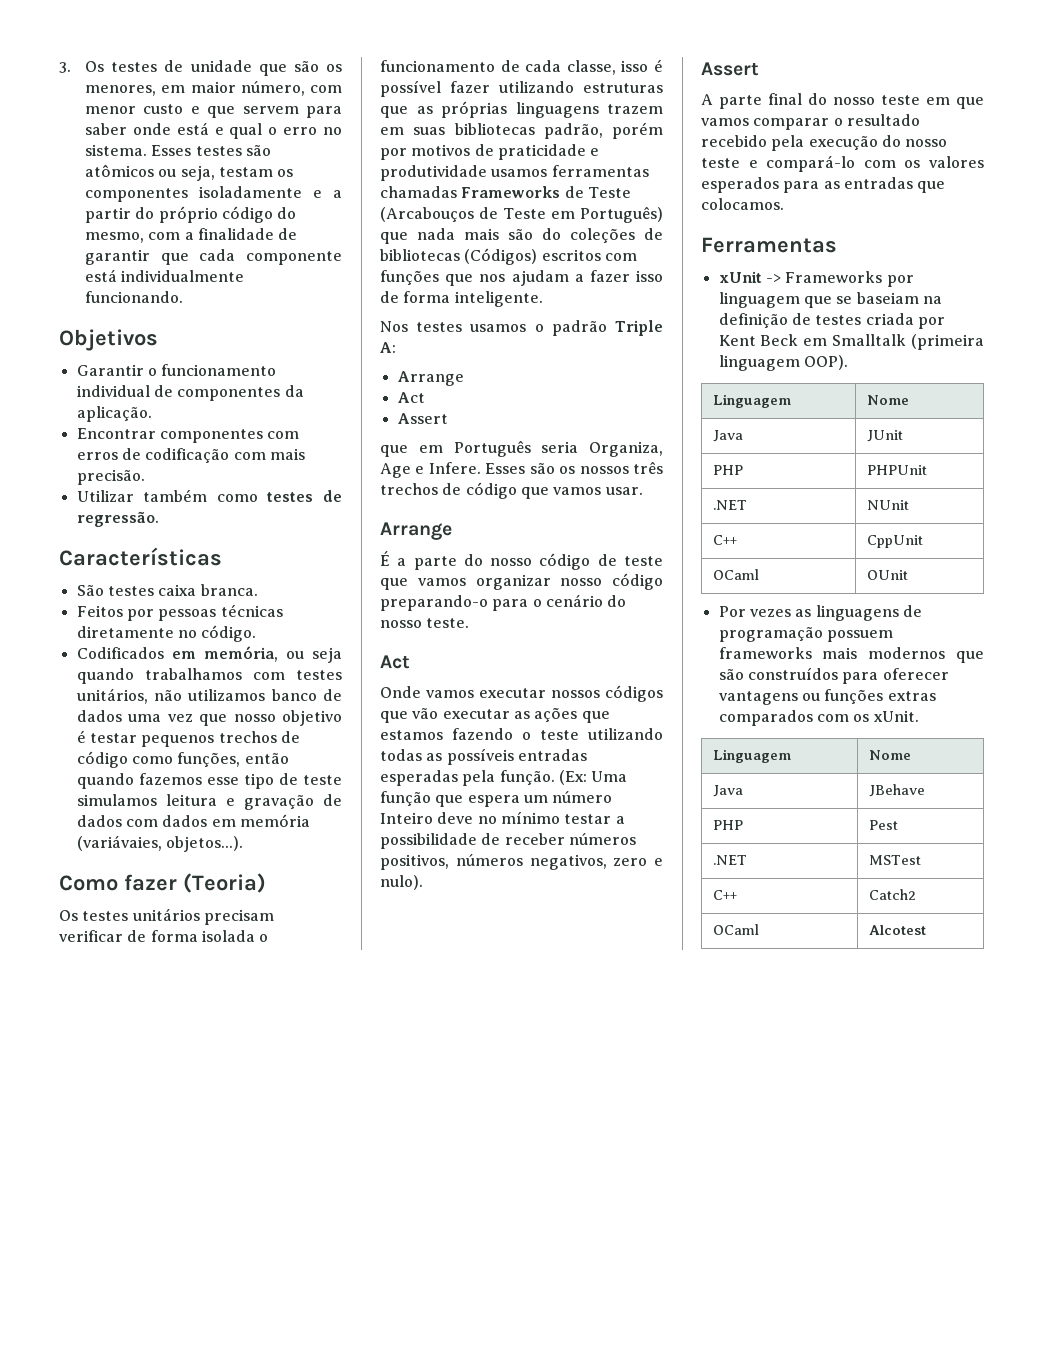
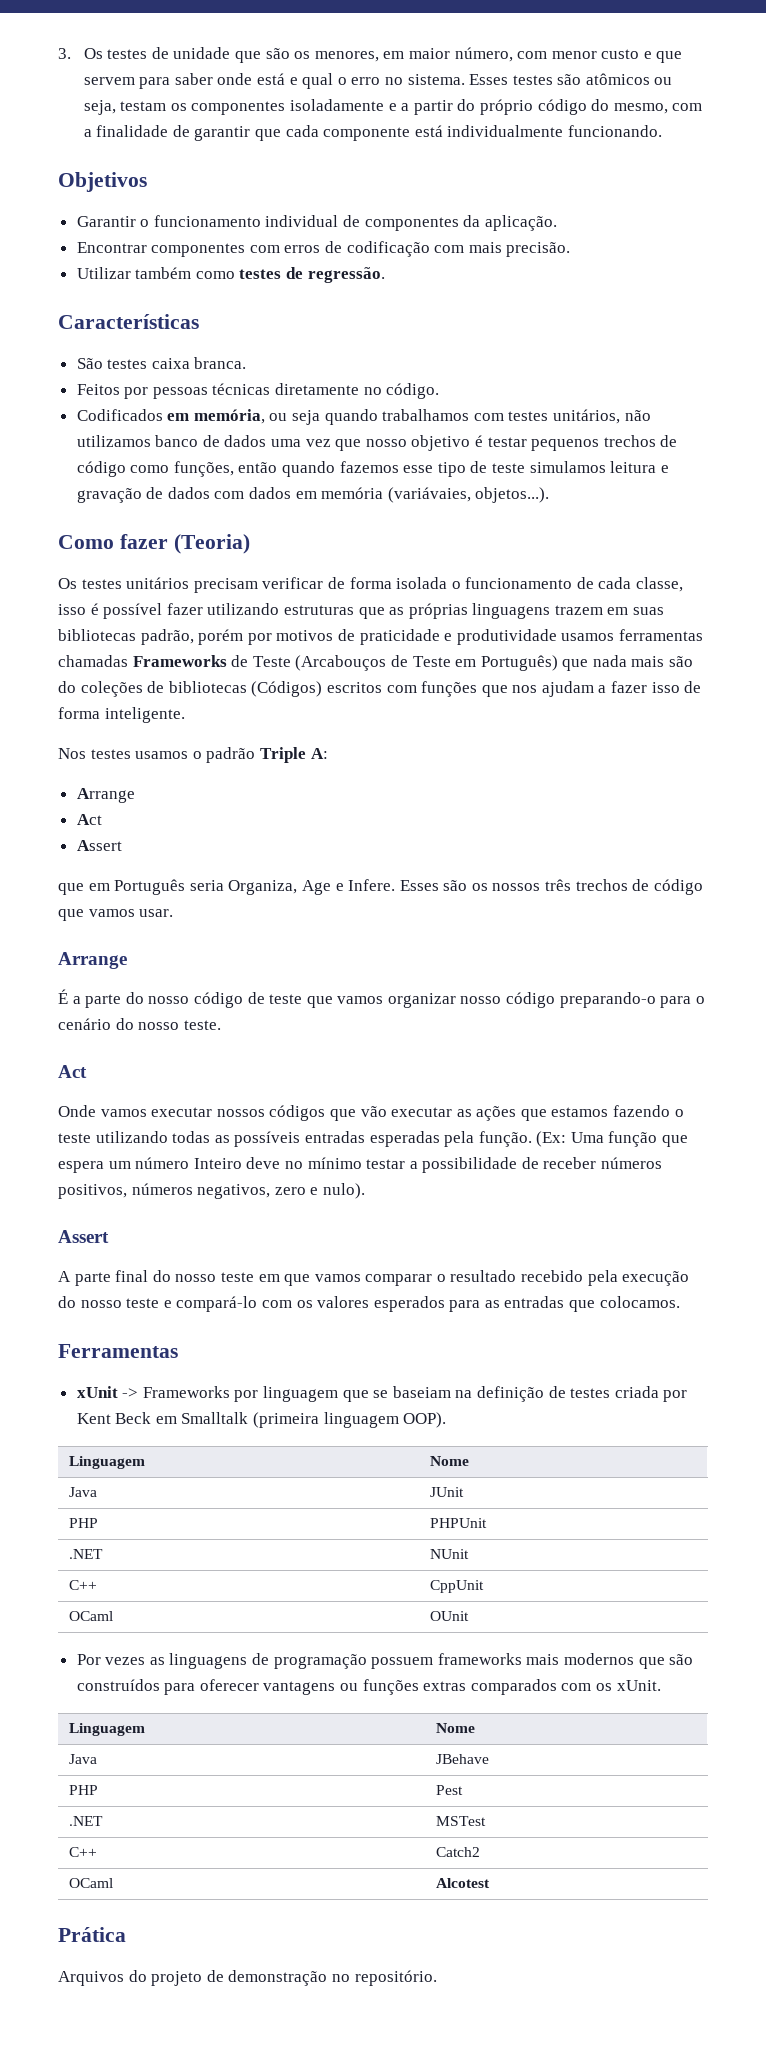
+ Prática
+ Arquivos do projeto de demonstração no repositório.

